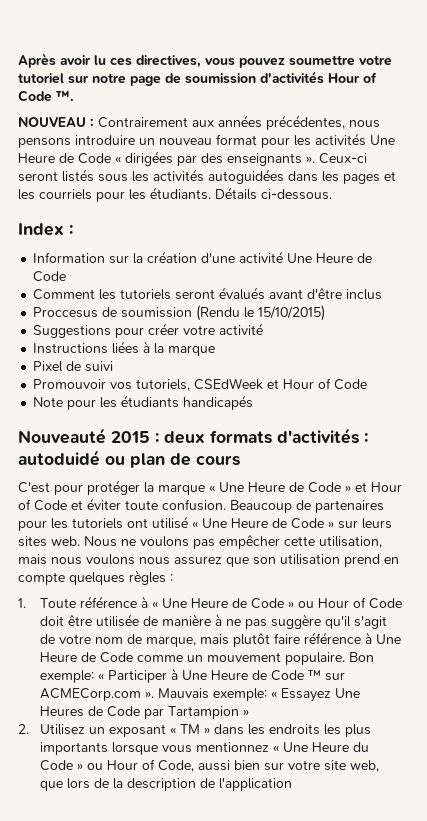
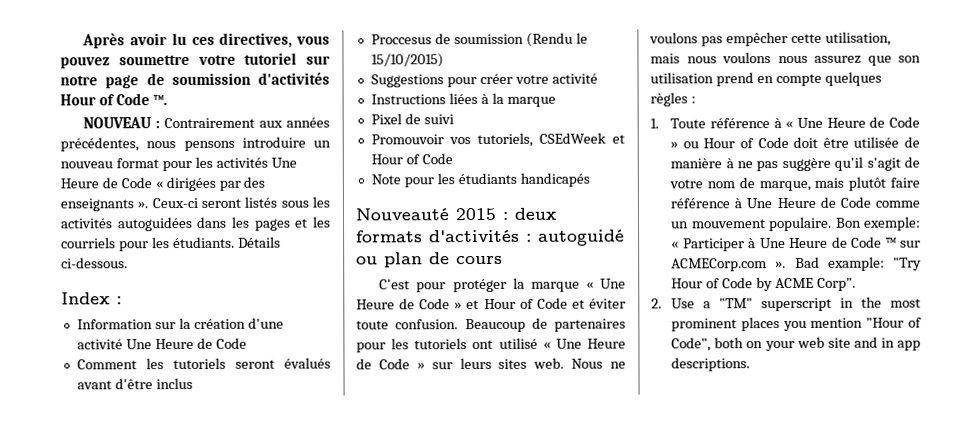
- Nouveauté 2015 : deux formats d'activités : autoduidé ou plan de cours
+ Nouveauté 2015 : deux formats d'activités : autoguidé ou plan de cours
- Mauvais exemple: « Essayez Une Heures de Code par Tartampion »
- 2. Utilisez un exposant « TM » dans les endroits les plus importants lorsque vous mentionnez « Une Heure du Code » ou Hour of Code, aussi bien sur votre site web, que lors de la description de l'application
+ Bad example: "Try Hour of Code by ACME Corp".
+ 2. Use a "TM" superscript in the most prominent places you mention "Hour of Code", both on your web site and in app descriptions.

